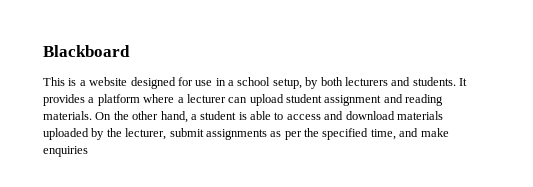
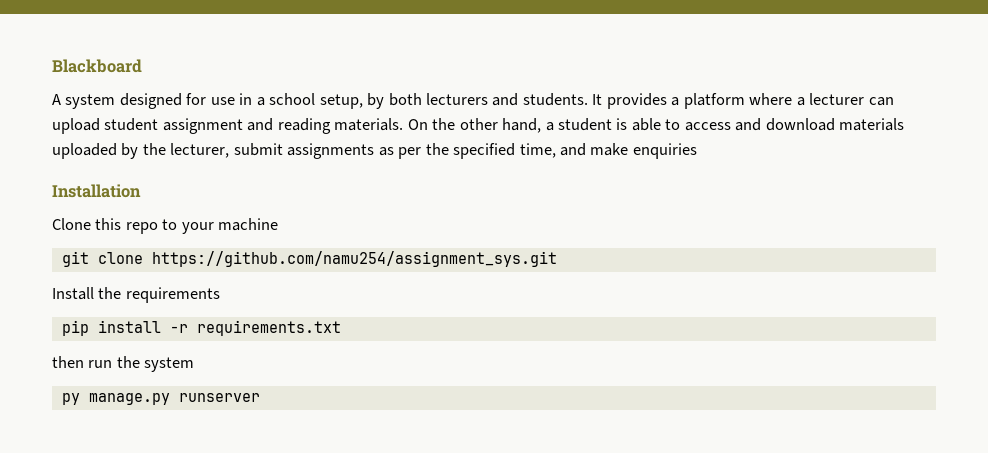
- This is a website designed for use in a school setup, by both lecturers and students.
+ A system designed for use in a school setup, by both lecturers and students.
+ Installation
+ Clone this repo to your machine
+ git clone https://github.com/namu254/assignment_sys.git
+ Install the requirements
+ pip install -r requirements.txt
+ then run the system
+ py manage.py runserver

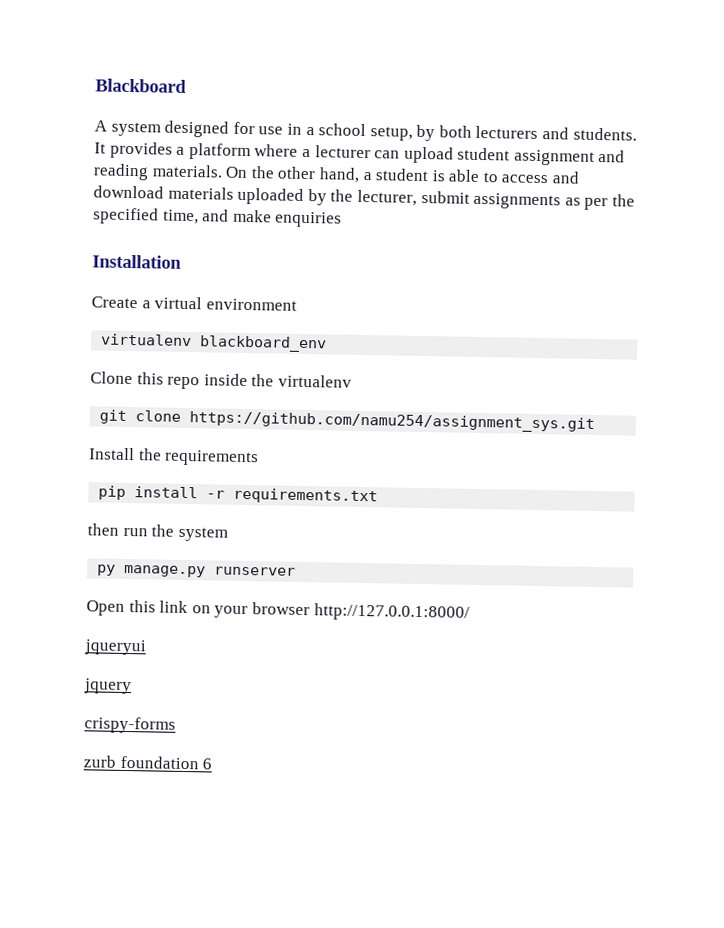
+ Create a virtual environment
+ virtualenv blackboard_env
- Clone this repo to your machine
+ Clone this repo inside the virtualenv
+ Open this link on your browser http://127.0.0.1:8000/
+ jqueryui
+ jquery
+ crispy-forms
+ zurb foundation 6

